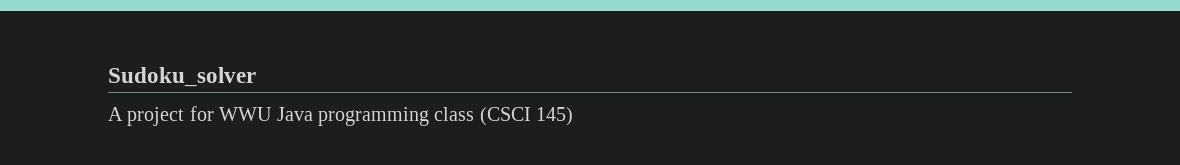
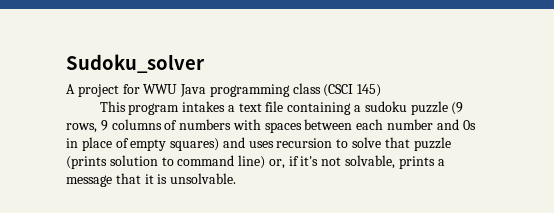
+ This program intakes a text file containing a sudoku puzzle (9 rows, 9 columns of numbers with spaces between each number and 0s in place of empty squares) and uses recursion to solve that puzzle (prints solution to command line) or, if it's not solvable, prints a message that it is unsolvable.

